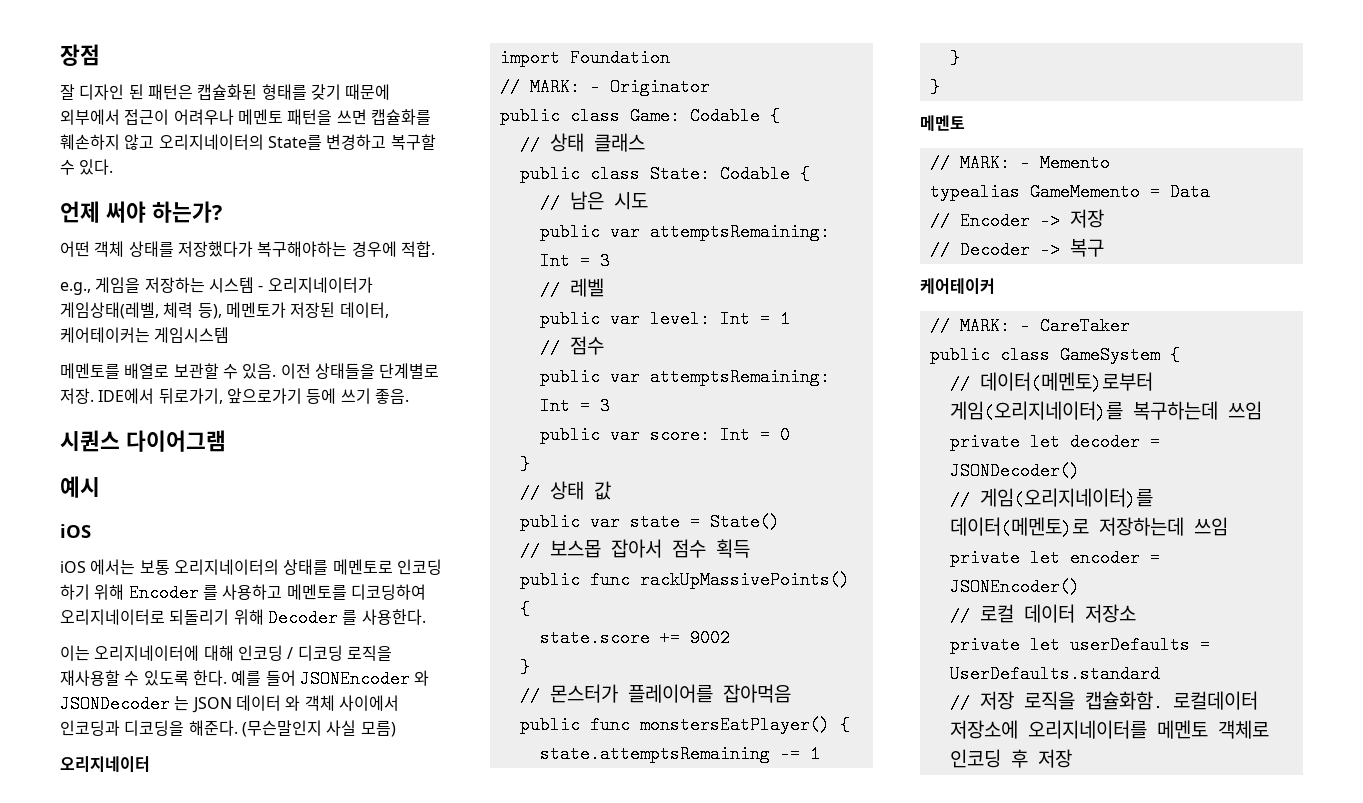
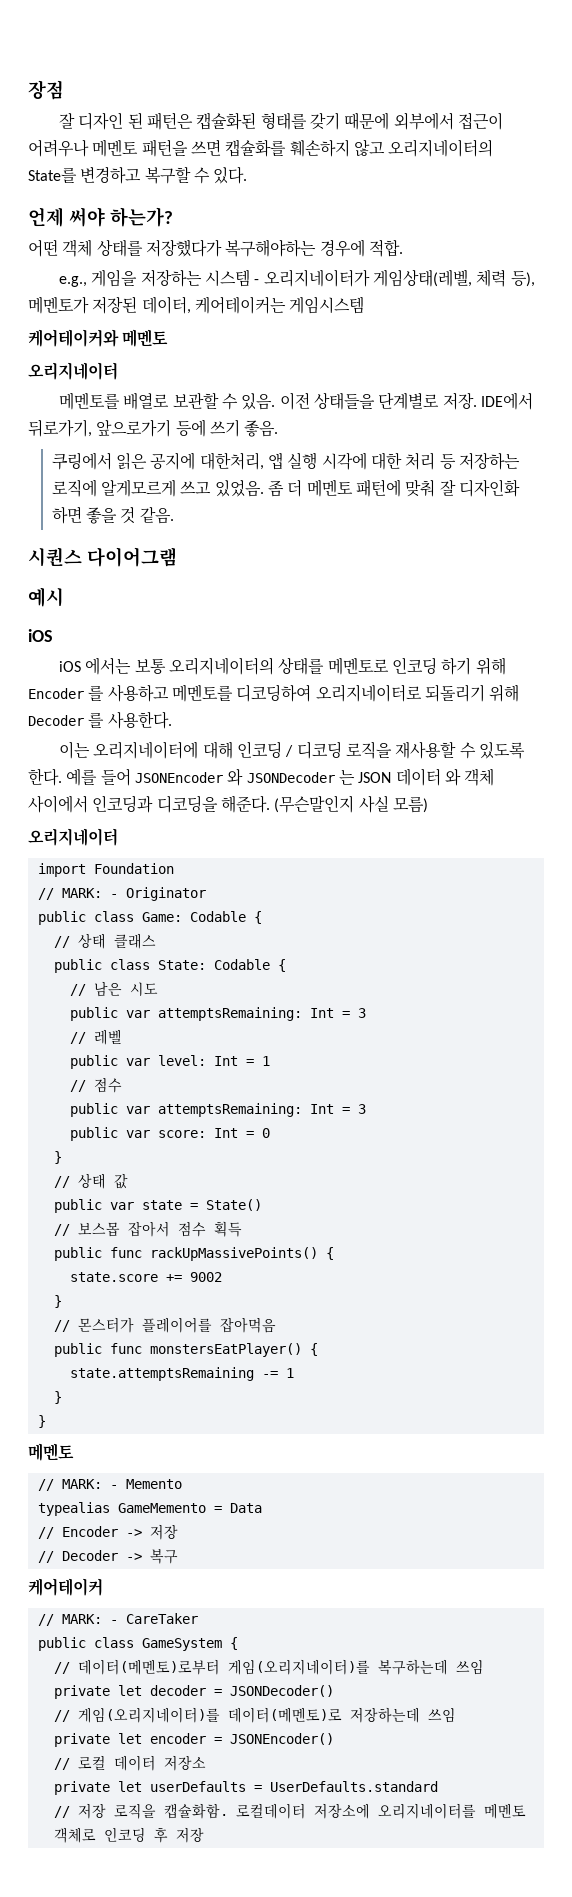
+ 케어테이커와 메멘토
+ 오리지네이터
+ 쿠링에서 읽은 공지에 대한처리, 앱 실행 시각에 대한 처리 등 저장하는 로직에 알게모르게 쓰고 있었음. 좀 더 메멘토 패턴에 맞춰 잘 디자인화 하면 좋을 것 같음.

